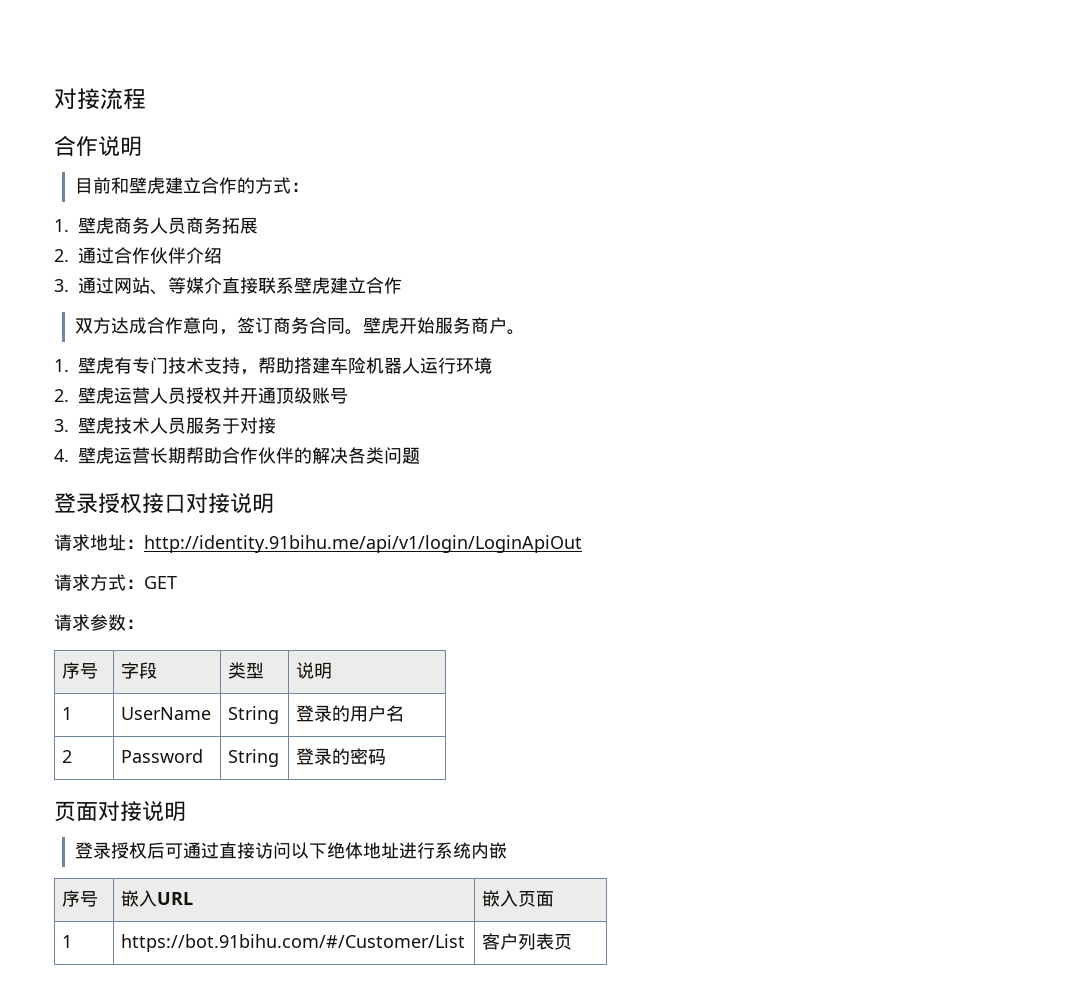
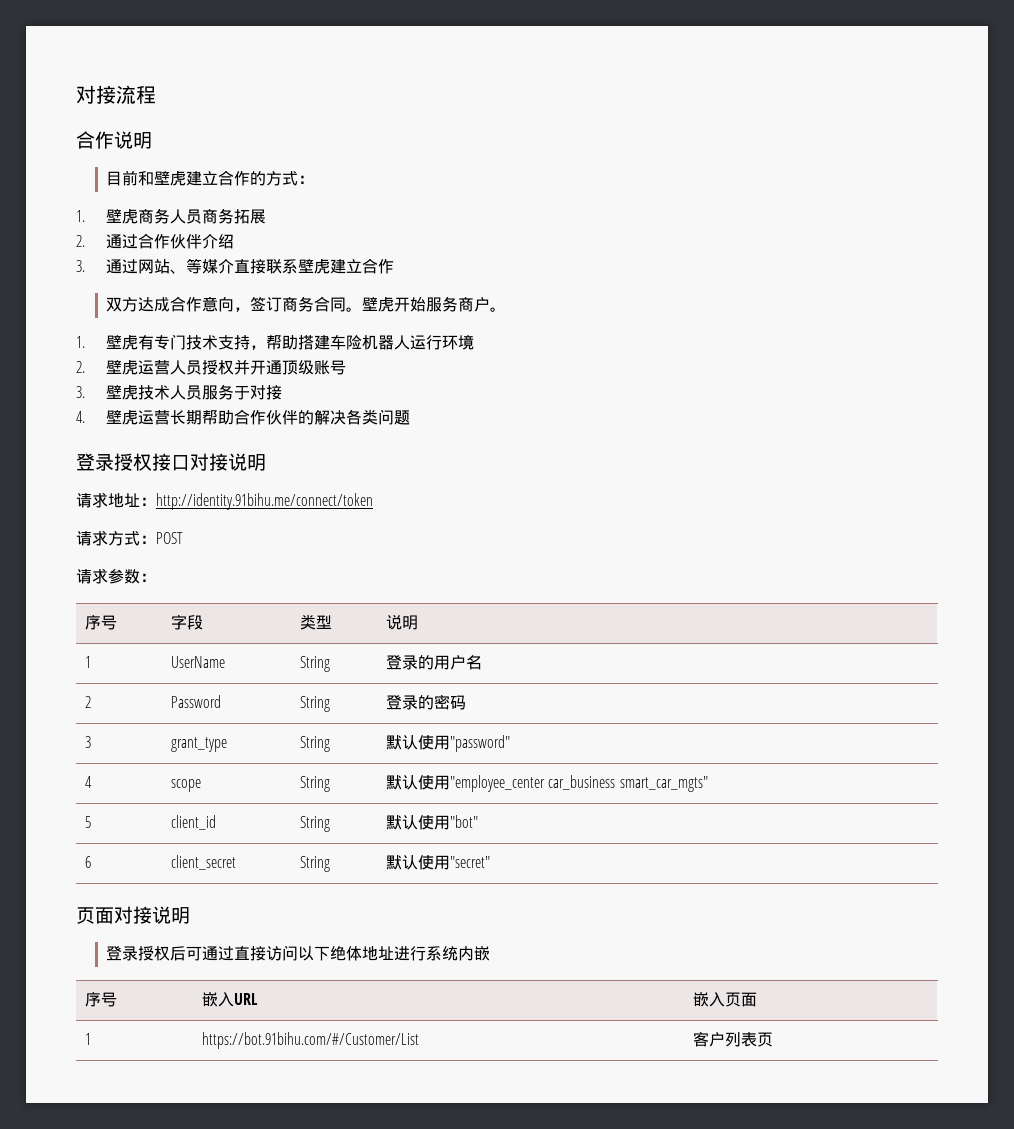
- 请求地址：http://identity.91bihu.me/api/v1/login/LoginApiOut
+ 请求地址：http://identity.91bihu.me/connect/token
- 请求方式：GET
+ 请求方式：POST
+ 3 | grant_type | String | 默认使用"password"
+ 4 | scope | String | 默认使用"employee_center car_business smart_car_mgts"
+ 5 | client_id | String | 默认使用"bot"
+ 6 | client_secret | String | 默认使用"secret"

